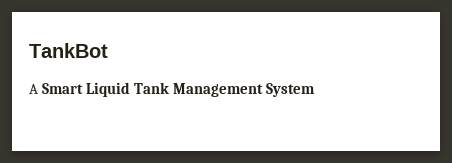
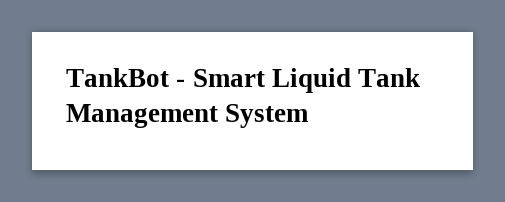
- TankBot
- A Smart Liquid Tank Management System
+ TankBot - Smart Liquid Tank Management System

